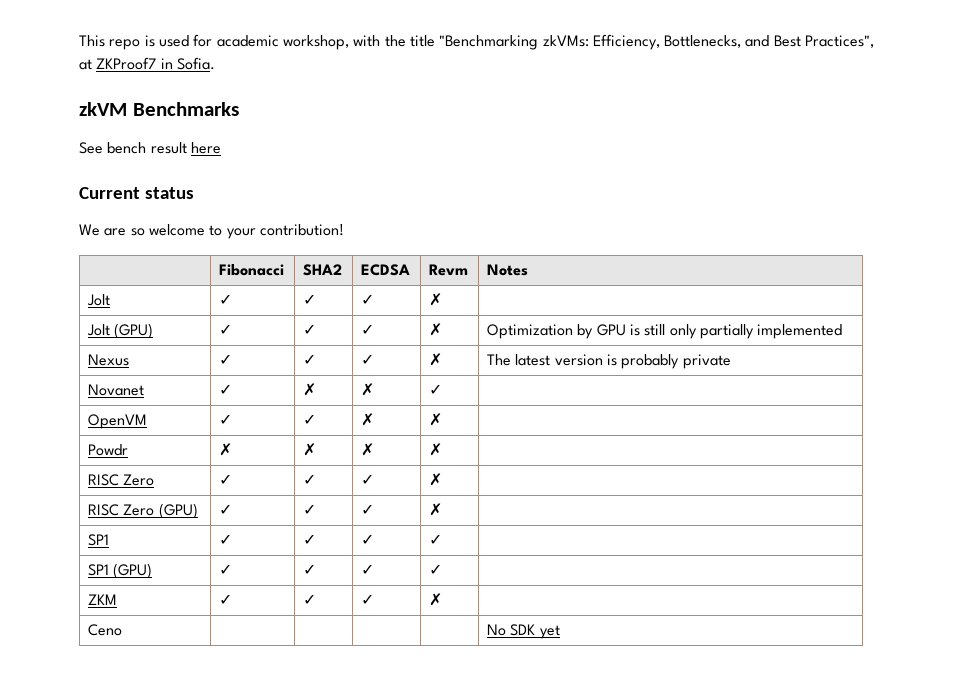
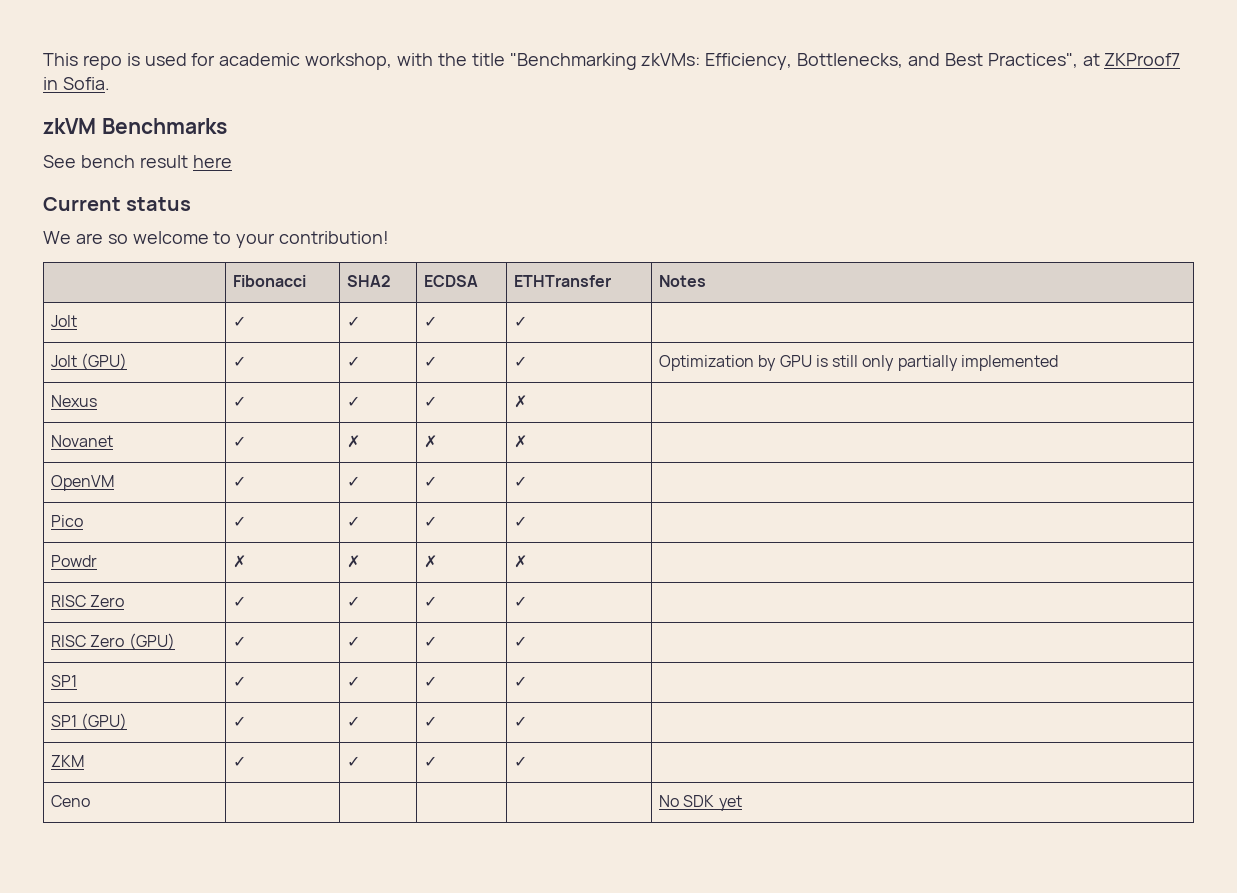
- | Fibonacci | SHA2 | ECDSA | Revm | Notes
+ | Fibonacci | SHA2 | ECDSA | ETHTransfer | Notes
- Jolt | ✓ | ✓ | ✓ | ✗ |
+ Jolt | ✓ | ✓ | ✓ | ✓ |
- Jolt (GPU) | ✓ | ✓ | ✓ | ✗ | Optimization by GPU is still only partially implemented
+ Jolt (GPU) | ✓ | ✓ | ✓ | ✓ | Optimization by GPU is still only partially implemented
- Nexus | ✓ | ✓ | ✓ | ✗ | The latest version is probably private
+ Nexus | ✓ | ✓ | ✓ | ✗ |
- Novanet | ✓ | ✗ | ✗ | ✓ |
+ Novanet | ✓ | ✗ | ✗ | ✗ |
- OpenVM | ✓ | ✓ | ✗ | ✗ |
+ OpenVM | ✓ | ✓ | ✓ | ✓ |
+ Pico | ✓ | ✓ | ✓ | ✓ |
- RISC Zero | ✓ | ✓ | ✓ | ✗ |
+ RISC Zero | ✓ | ✓ | ✓ | ✓ |
- RISC Zero (GPU) | ✓ | ✓ | ✓ | ✗ |
+ RISC Zero (GPU) | ✓ | ✓ | ✓ | ✓ |
- ZKM | ✓ | ✓ | ✓ | ✗ |
+ ZKM | ✓ | ✓ | ✓ | ✓ |

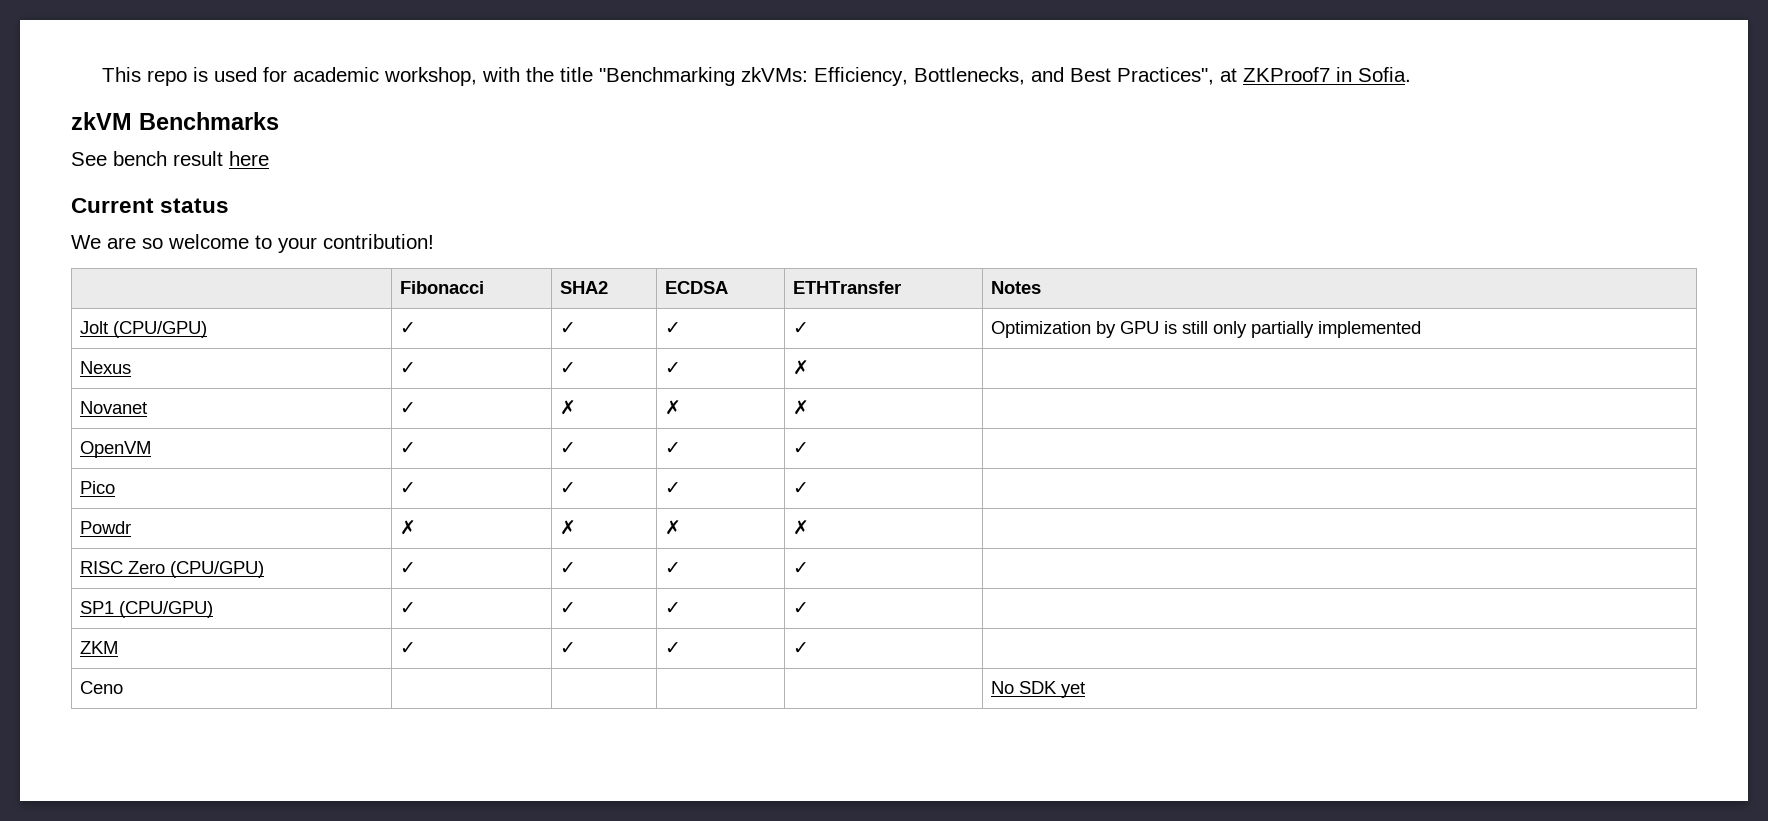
- Jolt | ✓ | ✓ | ✓ | ✓ |
- Jolt (GPU) | ✓ | ✓ | ✓ | ✓ | Optimization by GPU is still only partially implemented
+ Jolt (CPU/GPU) | ✓ | ✓ | ✓ | ✓ | Optimization by GPU is still only partially implemented
- RISC Zero | ✓ | ✓ | ✓ | ✓ |
- RISC Zero (GPU) | ✓ | ✓ | ✓ | ✓ |
- SP1 | ✓ | ✓ | ✓ | ✓ |
- SP1 (GPU) | ✓ | ✓ | ✓ | ✓ |
+ RISC Zero (CPU/GPU) | ✓ | ✓ | ✓ | ✓ |
+ SP1 (CPU/GPU) | ✓ | ✓ | ✓ | ✓ |

